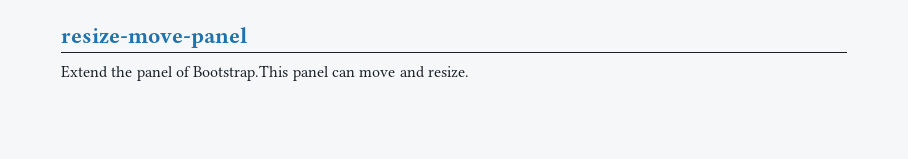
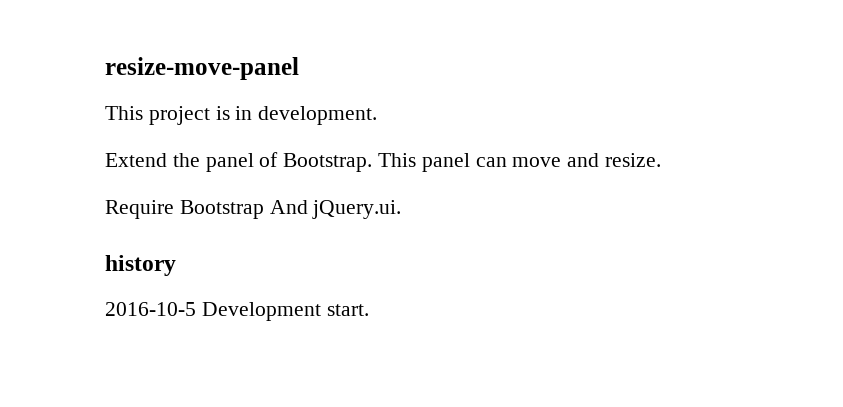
+ This project is in development.
- Extend the panel of Bootstrap.This panel can move and resize.
+ Extend the panel of Bootstrap. This panel can move and resize.
+ Require Bootstrap And jQuery.ui.
+ history
+ 2016-10-5 Development start.

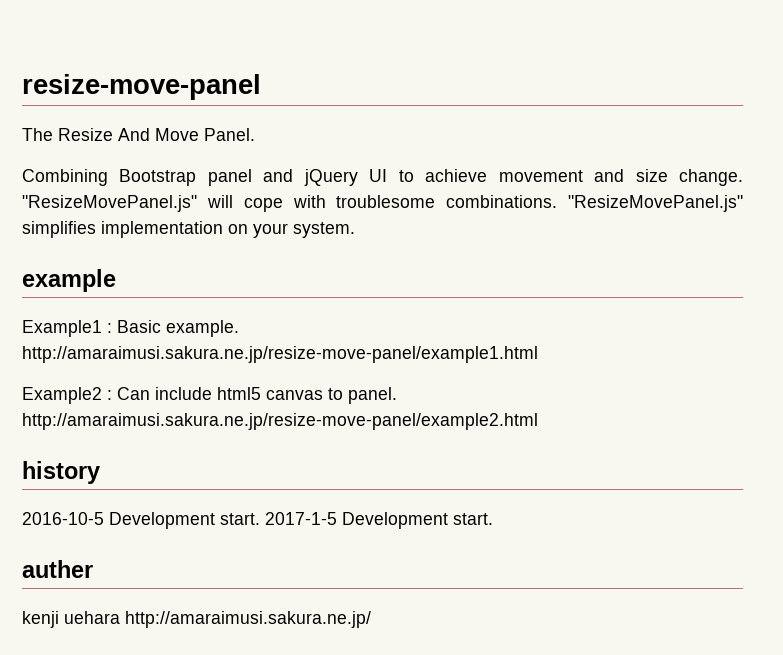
- This project is in development.
- Extend the panel of Bootstrap. This panel can move and resize.
- Require Bootstrap And jQuery.ui.
+ The Resize And Move Panel.
+ Combining Bootstrap panel and jQuery UI to achieve movement and size change. "ResizeMovePanel.js" will cope with troublesome combinations. "ResizeMovePanel.js" simplifies implementation on your system.
+ example
+ Example1 : Basic example. http://amaraimusi.sakura.ne.jp/resize-move-panel/example1.html
+ Example2 : Can include html5 canvas to panel. http://amaraimusi.sakura.ne.jp/resize-move-panel/example2.html
  history
- 2016-10-5 Development start.
+ 2016-10-5 Development start. 2017-1-5 Development start.
+ auther
+ kenji uehara http://amaraimusi.sakura.ne.jp/

